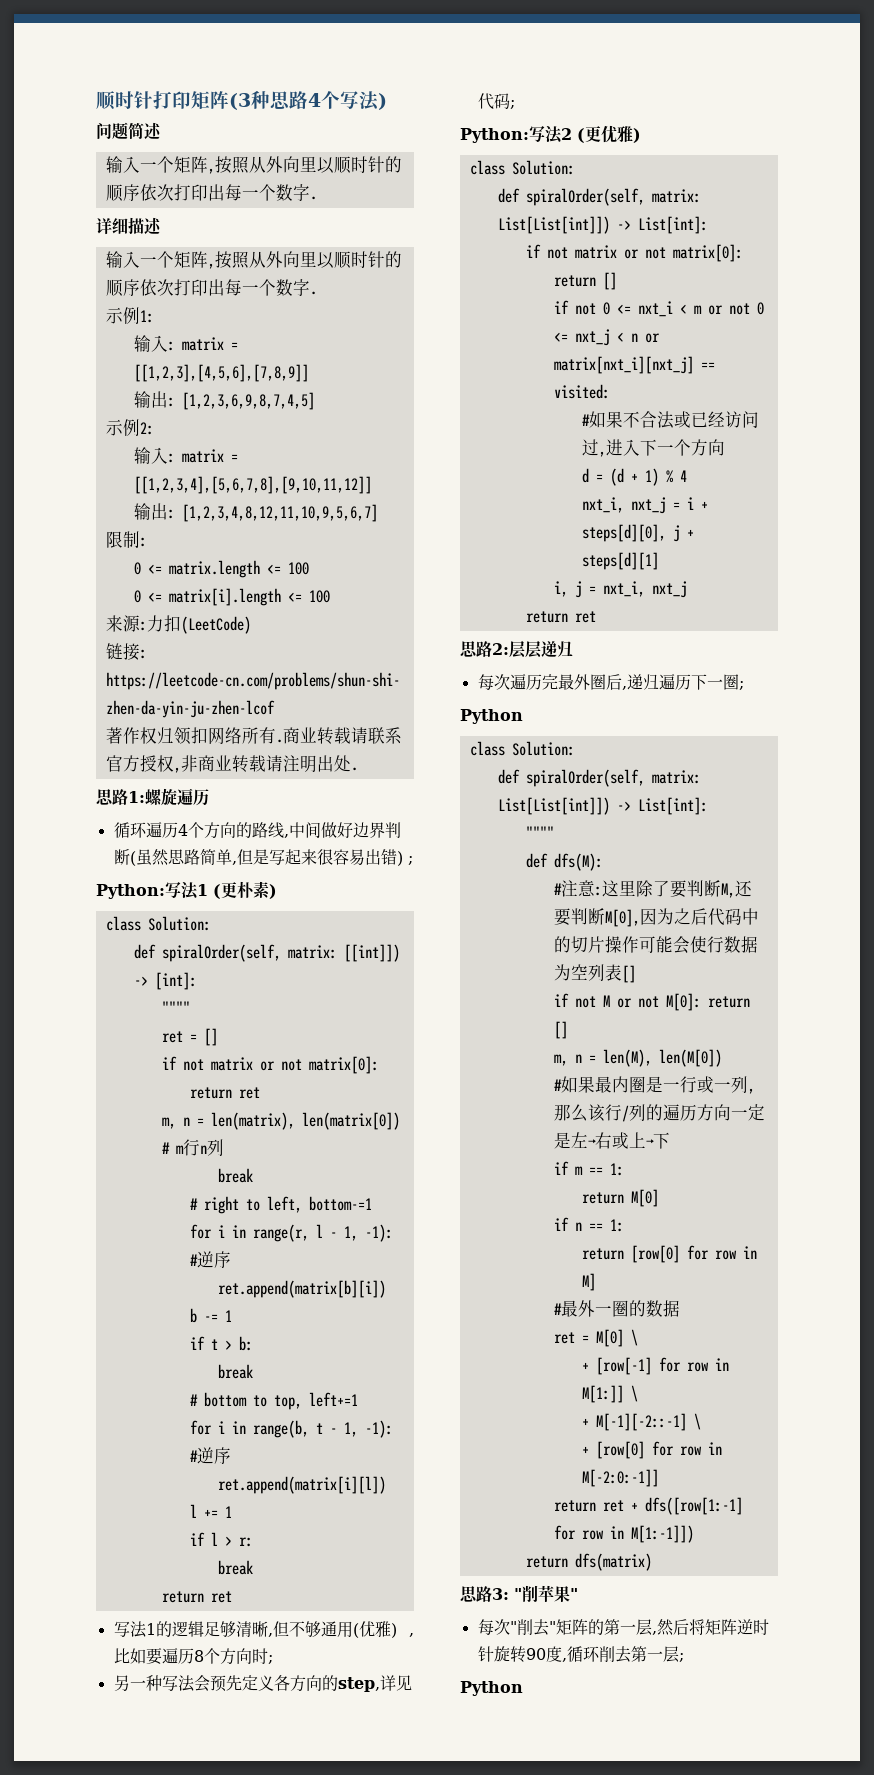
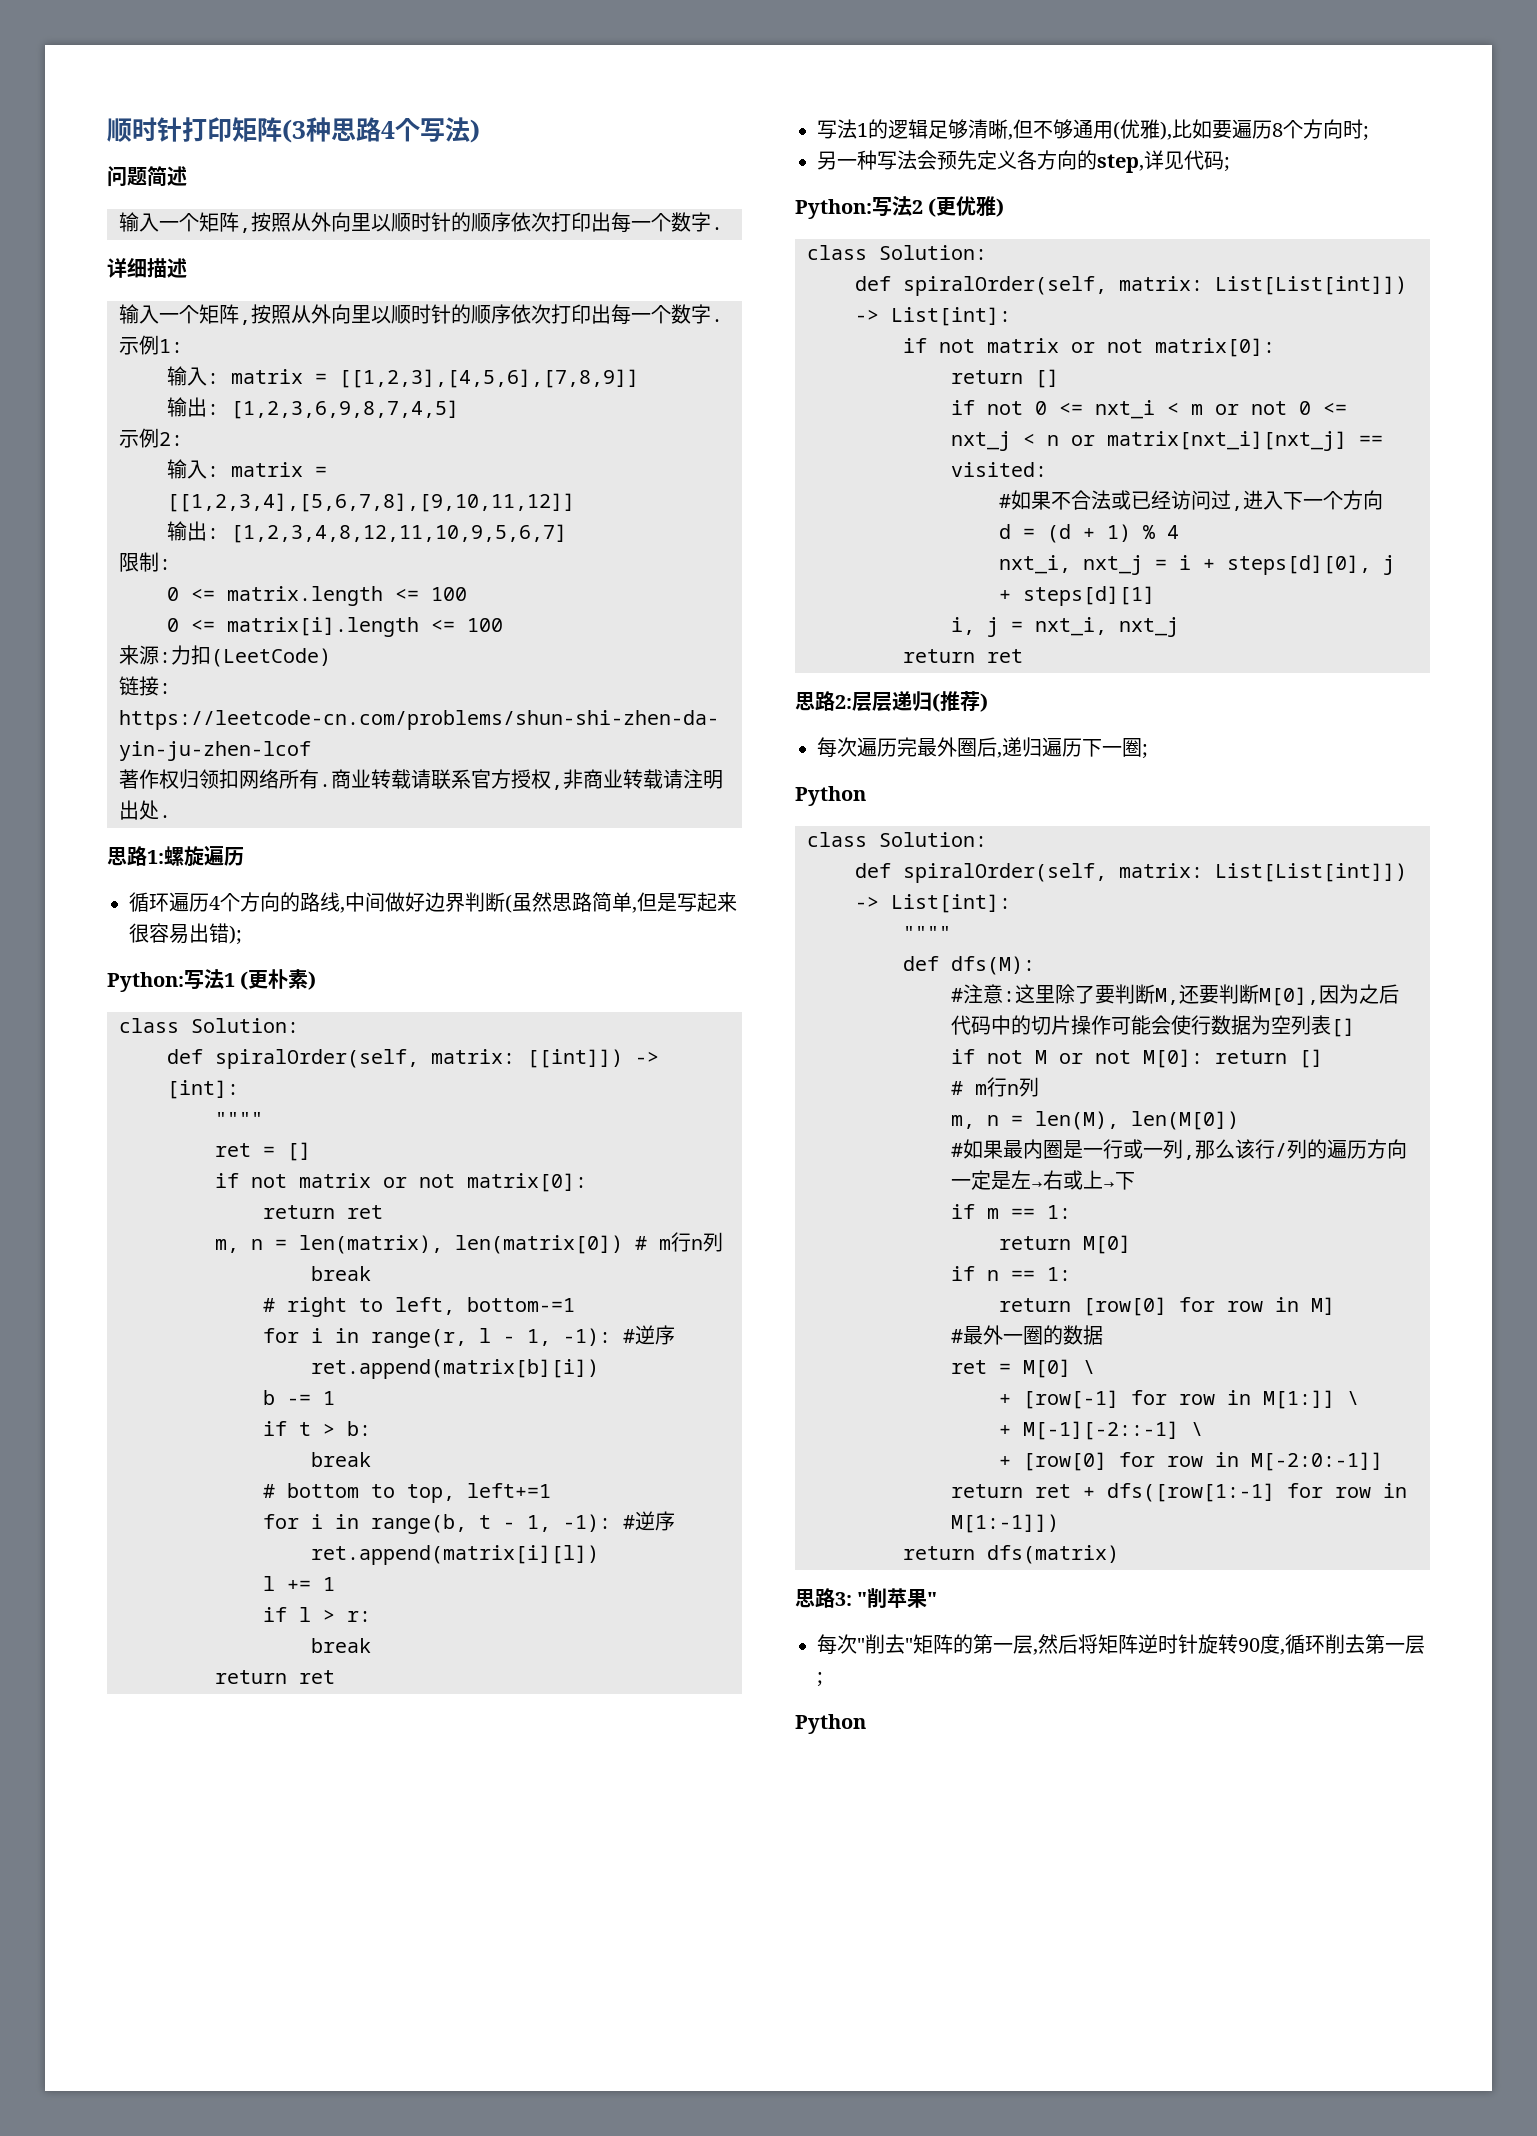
- 循环遍历4个方向的路线,中间做好边界判断(虽然思路简单,但是写起来很容易出错) ;
+ 循环遍历4个方向的路线,中间做好边界判断(虽然思路简单,但是写起来很容易出错);
- 写法1的逻辑足够清晰,但不够通用(优雅) ,比如要遍历8个方向时;
+ 写法1的逻辑足够清晰,但不够通用(优雅),比如要遍历8个方向时;
- 思路2:层层递归
+ 思路2:层层递归(推荐)
  if not M or not M[0]: return []
+ # m行n列

